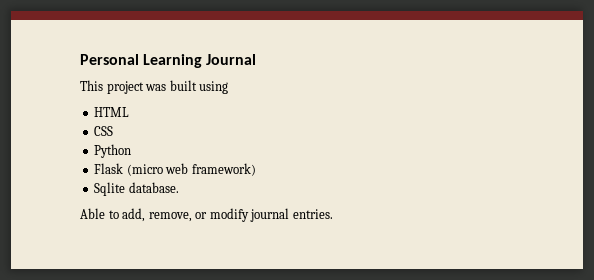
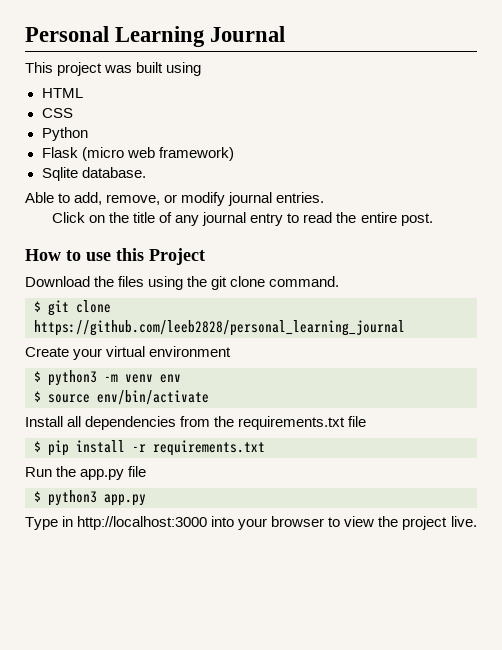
+ Click on the title of any journal entry to read the entire post.
+ How to use this Project
+ Download the files using the git clone command.
+ $ git clone https://github.com/leeb2828/personal_learning_journal
+ Create your virtual environment
+ $ python3 -m venv env
+ $ source env/bin/activate
+ Install all dependencies from the requirements.txt file
+ $ pip install -r requirements.txt
+ Run the app.py file
+ $ python3 app.py
+ Type in http://localhost:3000 into your browser to view the project live.

